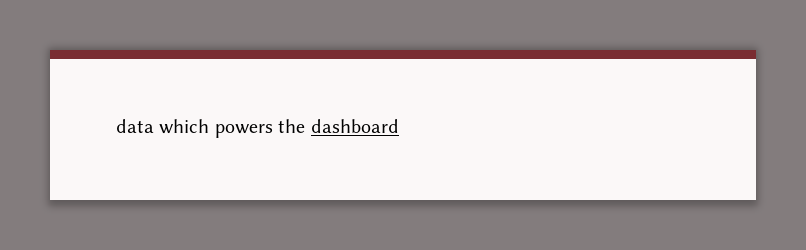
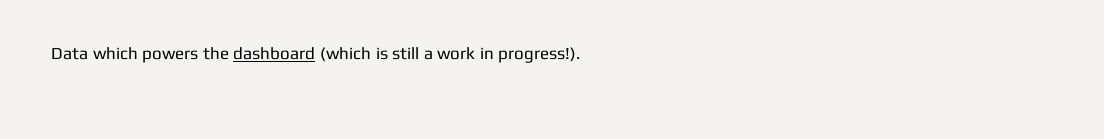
- data which powers the dashboard
+ Data which powers the dashboard (which is still a work in progress!).

